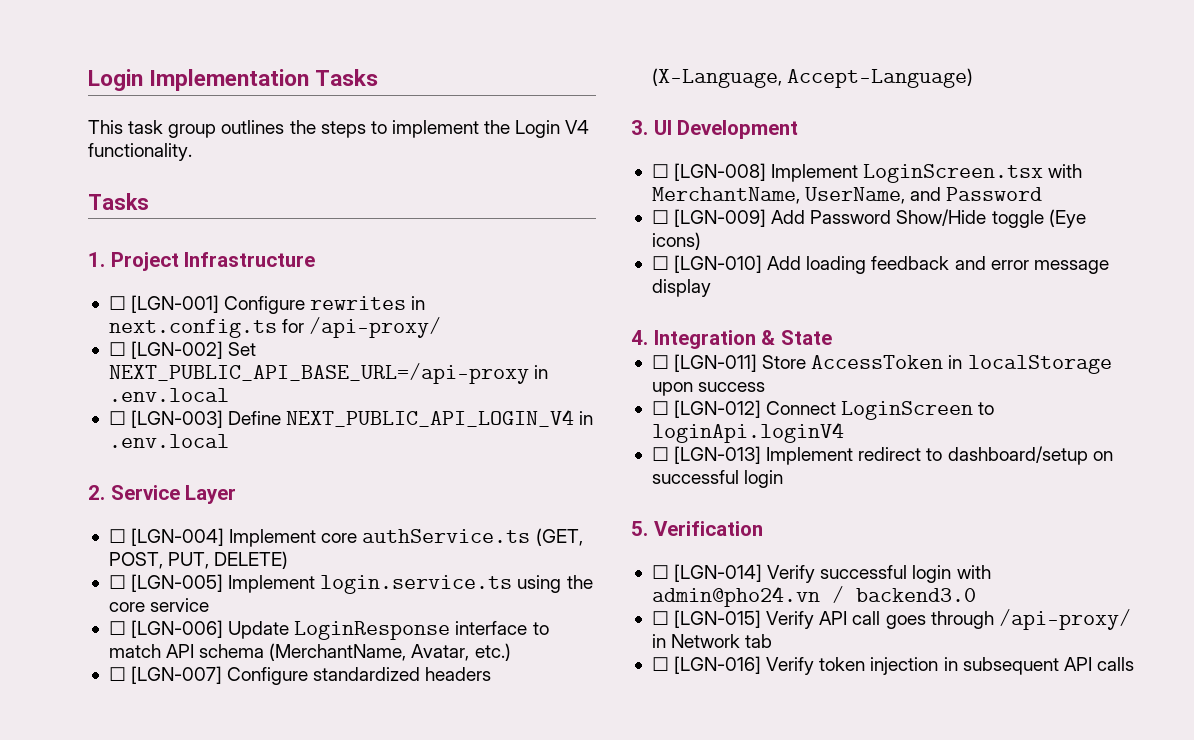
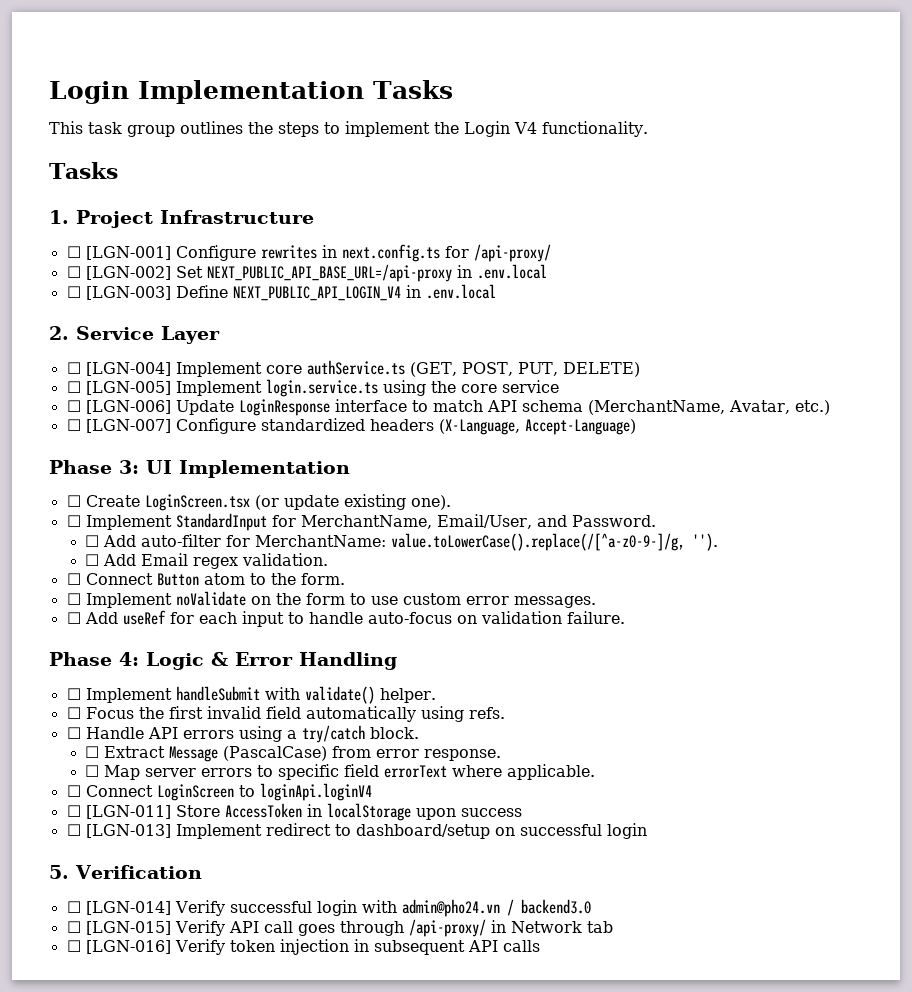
- 3. UI Development
- ☐ [LGN-008] Implement LoginScreen.tsx with MerchantName, UserName, and Password
- ☐ [LGN-009] Add Password Show/Hide toggle (Eye icons)
- ☐ [LGN-010] Add loading feedback and error message display
- 4. Integration & State
+ Phase 3: UI Implementation
+ ☐ Create LoginScreen.tsx (or update existing one).
+ ☐ Implement StandardInput for MerchantName, Email/User, and Password.
+ ☐ Add auto-filter for MerchantName: value.toLowerCase().replace(/[^a-z0-9-]/g, '').
+ ☐ Add Email regex validation.
+ ☐ Connect Button atom to the form.
+ ☐ Implement noValidate on the form to use custom error messages.
+ ☐ Add useRef for each input to handle auto-focus on validation failure.
+ Phase 4: Logic & Error Handling
+ ☐ Implement handleSubmit with validate() helper.
+ ☐ Focus the first invalid field automatically using refs.
+ ☐ Handle API errors using a try/catch block.
+ ☐ Extract Message (PascalCase) from error response.
+ ☐ Map server errors to specific field errorText where applicable.
+ ☐ Connect LoginScreen to loginApi.loginV4
- ☐ [LGN-012] Connect LoginScreen to loginApi.loginV4

